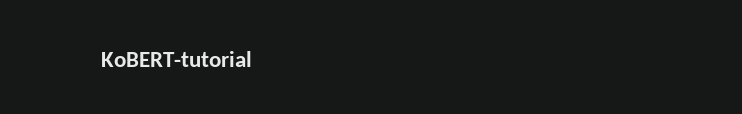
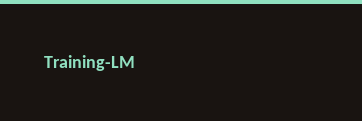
- KoBERT-tutorial
+ Training-LM

